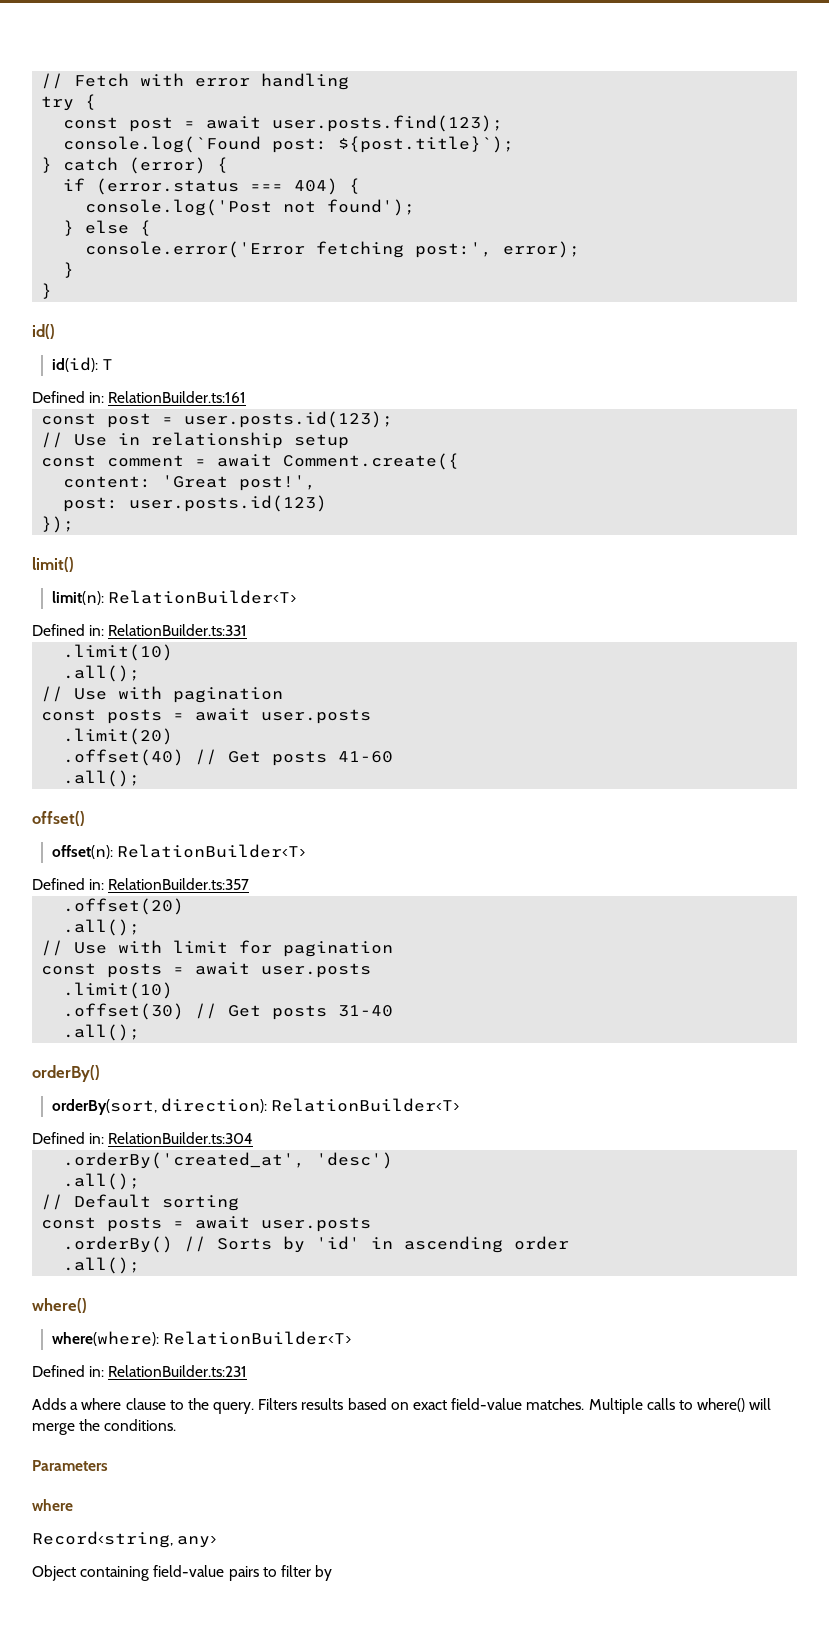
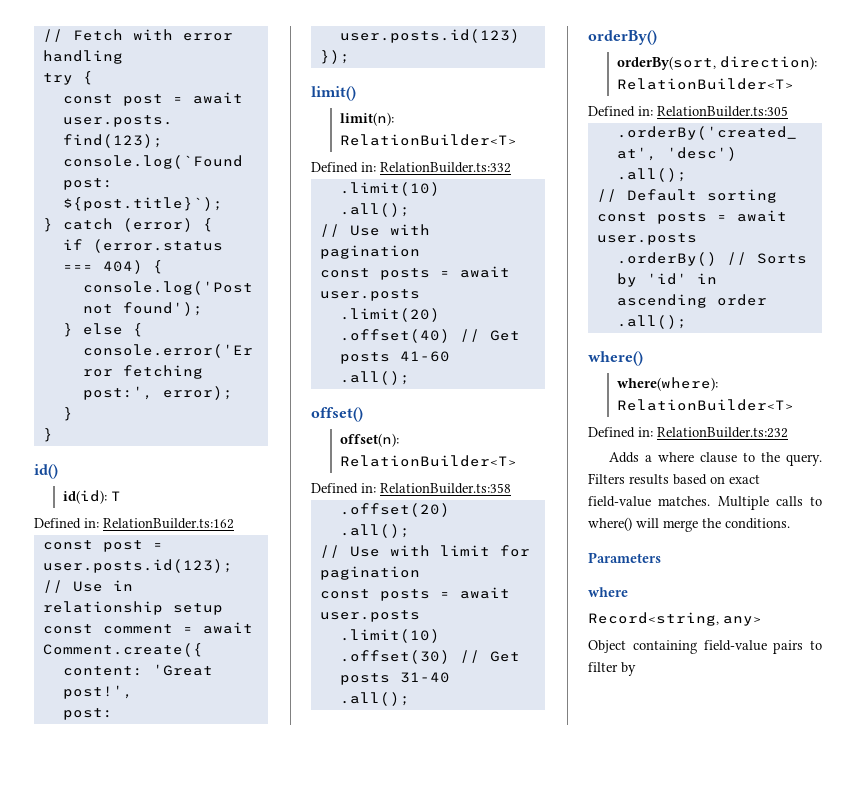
- Defined in: RelationBuilder.ts:161
+ Defined in: RelationBuilder.ts:162
- Defined in: RelationBuilder.ts:331
+ Defined in: RelationBuilder.ts:332
- Defined in: RelationBuilder.ts:357
+ Defined in: RelationBuilder.ts:358
- Defined in: RelationBuilder.ts:304
+ Defined in: RelationBuilder.ts:305
- Defined in: RelationBuilder.ts:231
+ Defined in: RelationBuilder.ts:232

